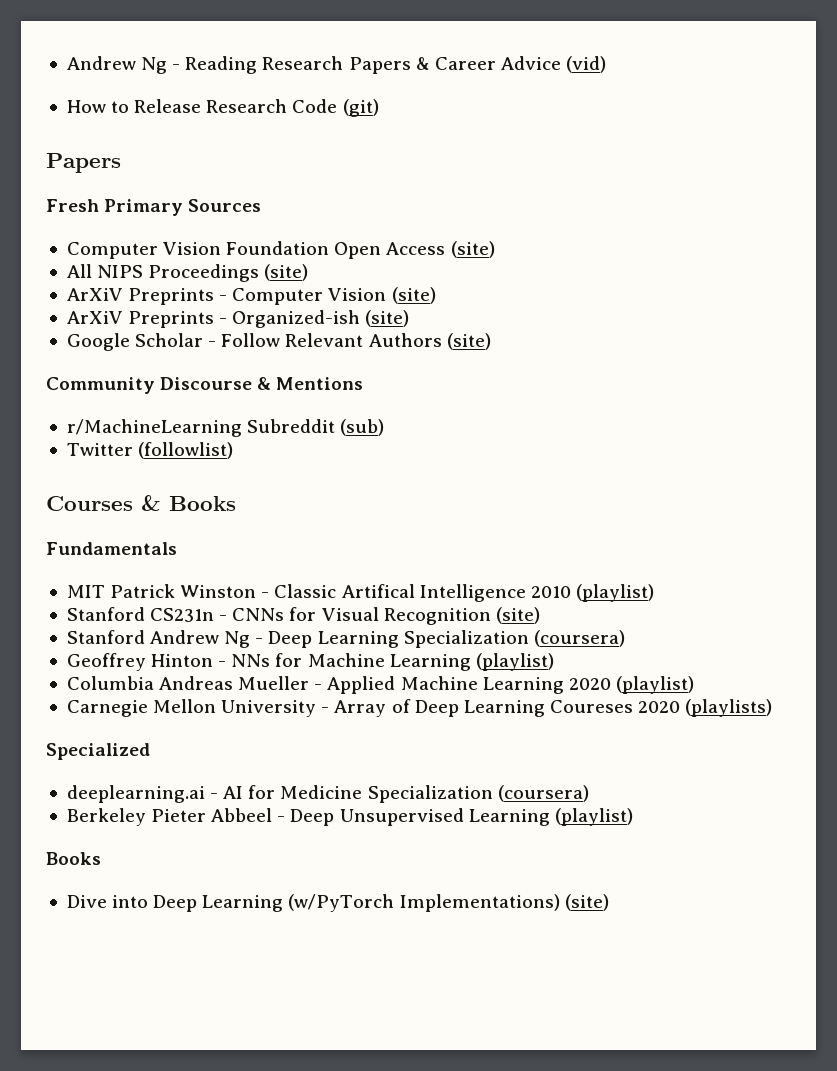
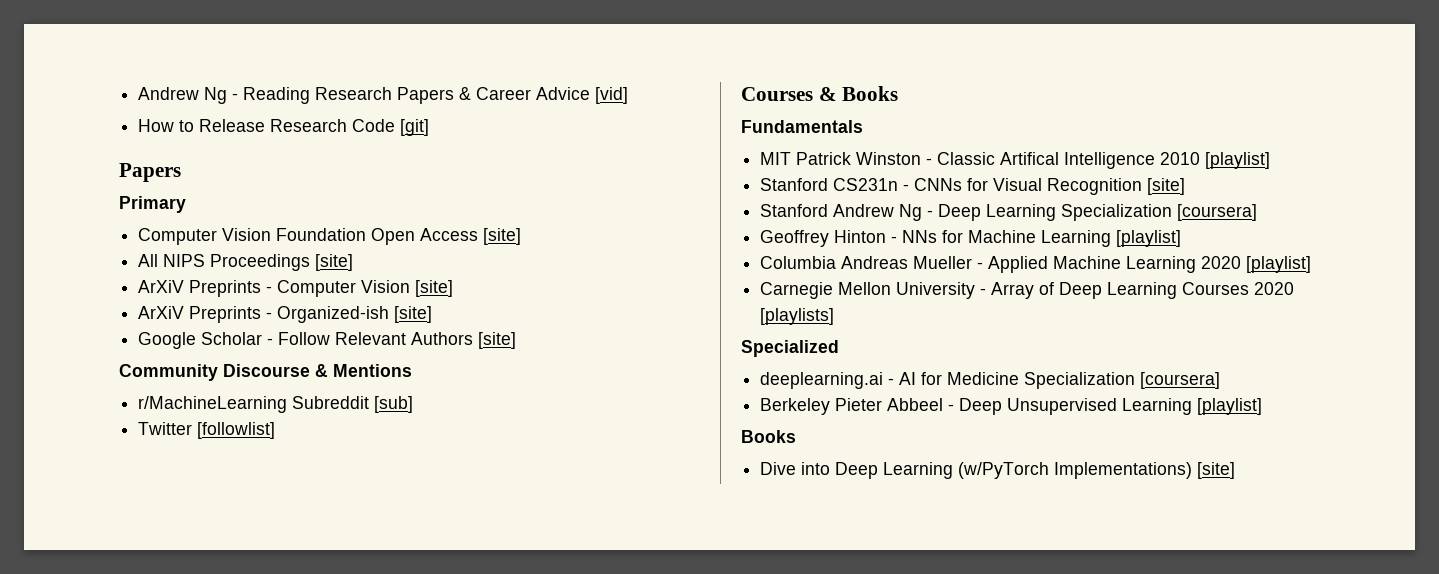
- Andrew Ng - Reading Research Papers & Career Advice (vid)
+ Andrew Ng - Reading Research Papers & Career Advice [vid]
- How to Release Research Code (git)
+ How to Release Research Code [git]
- Fresh Primary Sources
+ Primary
- Computer Vision Foundation Open Access (site)
+ Computer Vision Foundation Open Access [site]
- All NIPS Proceedings (site)
+ All NIPS Proceedings [site]
- ArXiV Preprints - Computer Vision (site)
+ ArXiV Preprints - Computer Vision [site]
- ArXiV Preprints - Organized-ish (site)
+ ArXiV Preprints - Organized-ish [site]
- Google Scholar - Follow Relevant Authors (site)
+ Google Scholar - Follow Relevant Authors [site]
- r/MachineLearning Subreddit (sub)
+ r/MachineLearning Subreddit [sub]
- Twitter (followlist)
+ Twitter [followlist]
- MIT Patrick Winston - Classic Artifical Intelligence 2010 (playlist)
+ MIT Patrick Winston - Classic Artifical Intelligence 2010 [playlist]
- Stanford CS231n - CNNs for Visual Recognition (site)
+ Stanford CS231n - CNNs for Visual Recognition [site]
- Stanford Andrew Ng - Deep Learning Specialization (coursera)
+ Stanford Andrew Ng - Deep Learning Specialization [coursera]
- Geoffrey Hinton - NNs for Machine Learning (playlist)
+ Geoffrey Hinton - NNs for Machine Learning [playlist]
- Columbia Andreas Mueller - Applied Machine Learning 2020 (playlist)
+ Columbia Andreas Mueller - Applied Machine Learning 2020 [playlist]
- Carnegie Mellon University - Array of Deep Learning Coureses 2020 (playlists)
+ Carnegie Mellon University - Array of Deep Learning Courses 2020 [playlists]
- deeplearning.ai - AI for Medicine Specialization (coursera)
+ deeplearning.ai - AI for Medicine Specialization [coursera]
- Berkeley Pieter Abbeel - Deep Unsupervised Learning (playlist)
+ Berkeley Pieter Abbeel - Deep Unsupervised Learning [playlist]
- Dive into Deep Learning (w/PyTorch Implementations) (site)
+ Dive into Deep Learning (w/PyTorch Implementations) [site]

